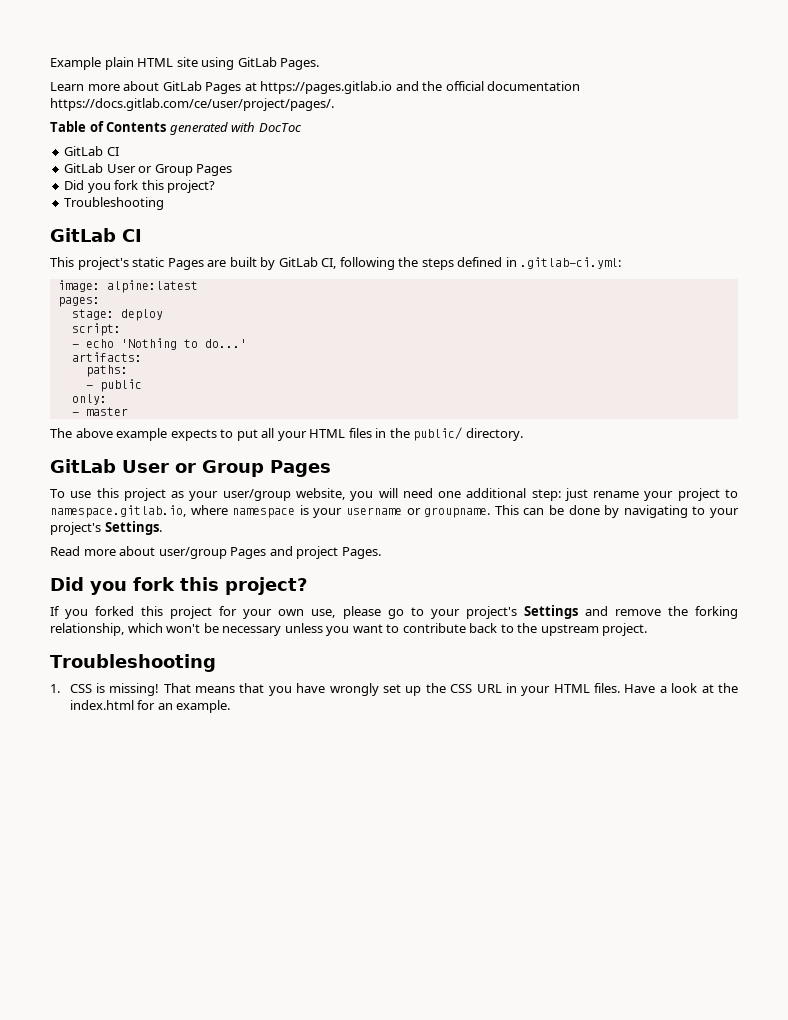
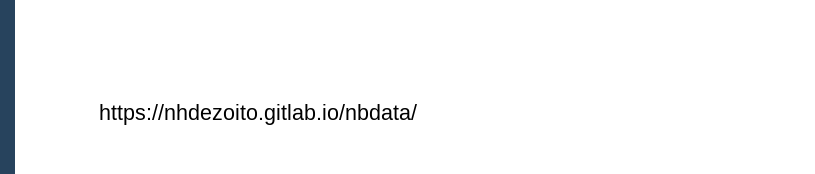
- Example plain HTML site using GitLab Pages.
- Learn more about GitLab Pages at https://pages.gitlab.io and the official documentation https://docs.gitlab.com/ce/user/project/pages/.
- Table of Contents generated with DocToc
- GitLab CI
- GitLab User or Group Pages
- Did you fork this project?
- Troubleshooting
- GitLab CI
- This project's static Pages are built by GitLab CI, following the steps defined in .gitlab-ci.yml:
- image: alpine:latest
- pages:
- stage: deploy
- script:
- - echo 'Nothing to do...'
- artifacts:
- paths:
- - public
- only:
- - master
- The above example expects to put all your HTML files in the public/ directory.
- GitLab User or Group Pages
- To use this project as your user/group website, you will need one additional step: just rename your project to namespace.gitlab.io, where namespace is your username or groupname. This can be done by navigating to your project's Settings.
- Read more about user/group Pages and project Pages.
- Did you fork this project?
- If you forked this project for your own use, please go to your project's Settings and remove the forking relationship, which won't be necessary unless you want to contribute back to the upstream project.
- Troubleshooting
- 1. CSS is missing! That means that you have wrongly set up the CSS URL in your HTML files. Have a look at the index.html for an example.
+ https://nhdezoito.gitlab.io/nbdata/

